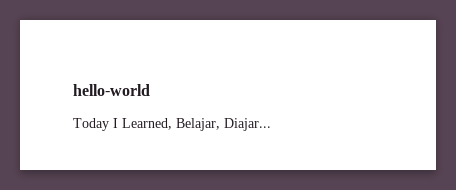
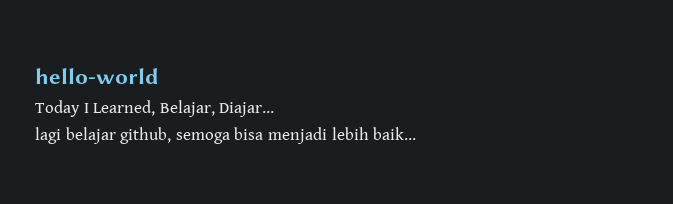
+ lagi belajar github, semoga bisa menjadi lebih baik...

